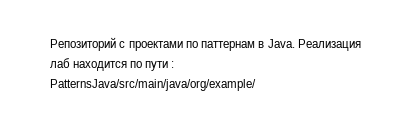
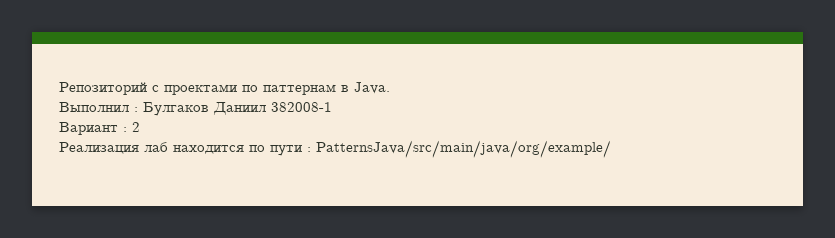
- Репозиторий с проектами по паттернам в Java. Реализация лаб находится по пути : PatternsJava/src/main/java/org/example/
+ Репозиторий с проектами по паттернам в Java.
+ Выполнил : Булгаков Даниил 382008-1
+ Вариант : 2
+ Реализация лаб находится по пути : PatternsJava/src/main/java/org/example/

